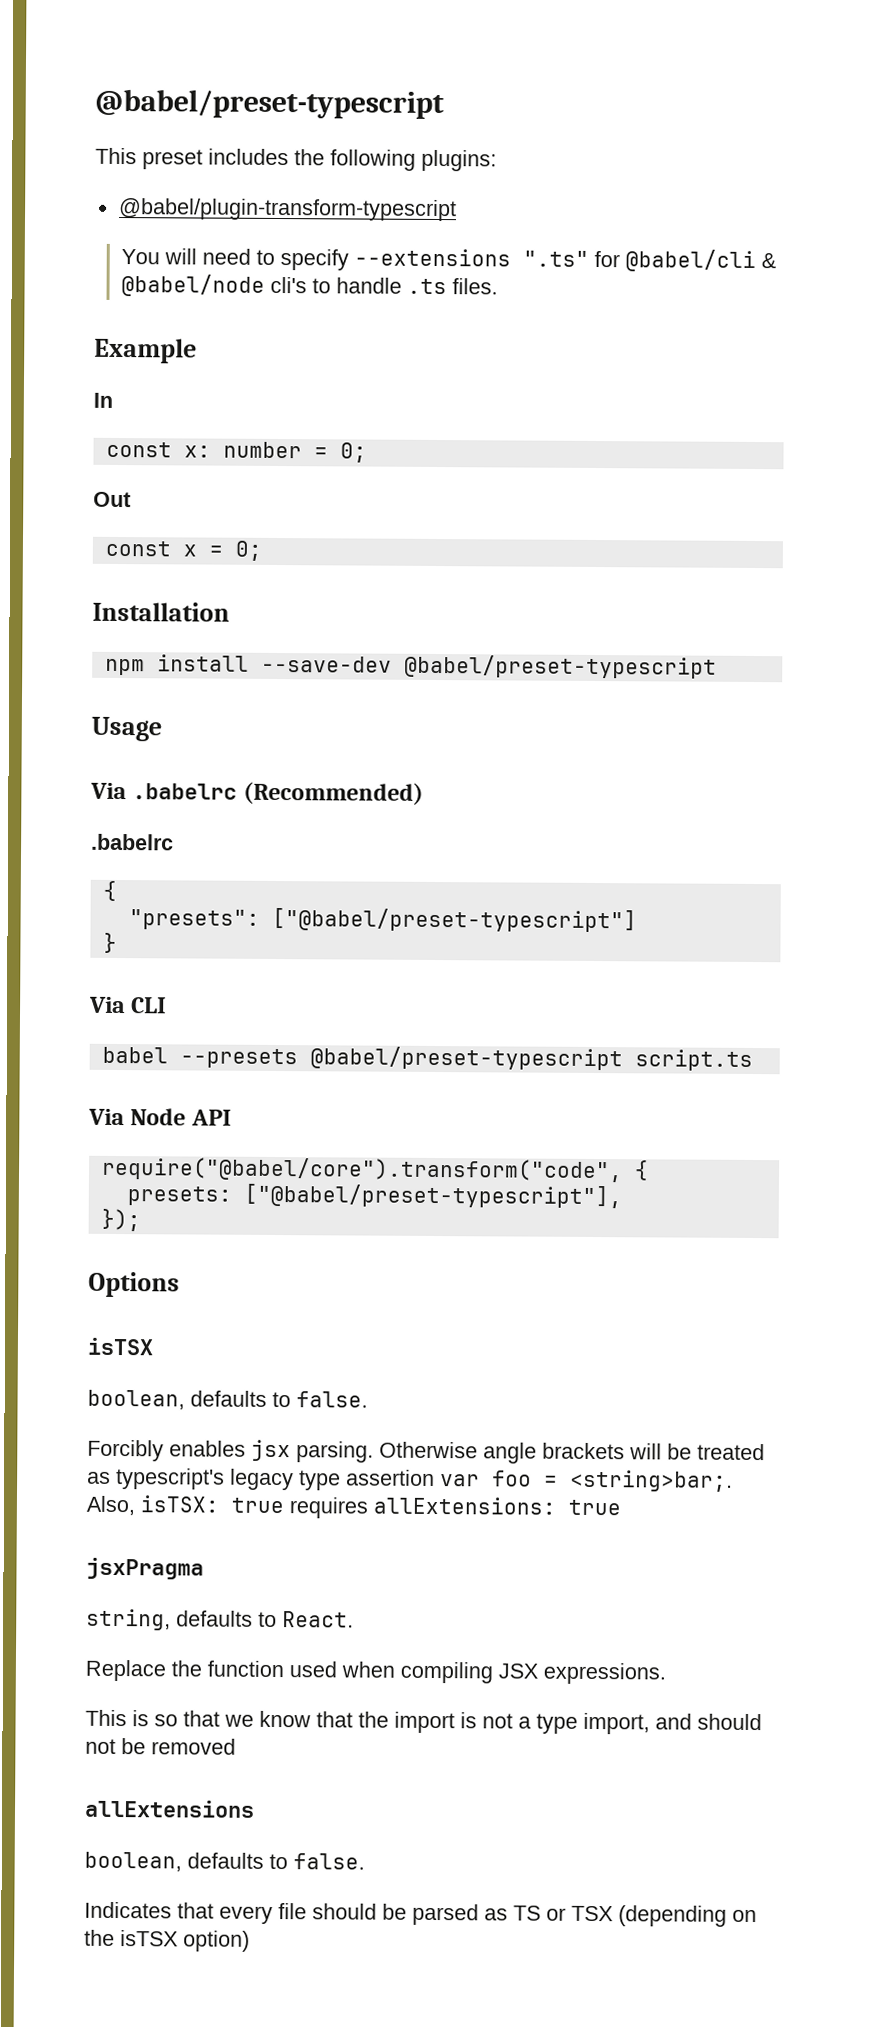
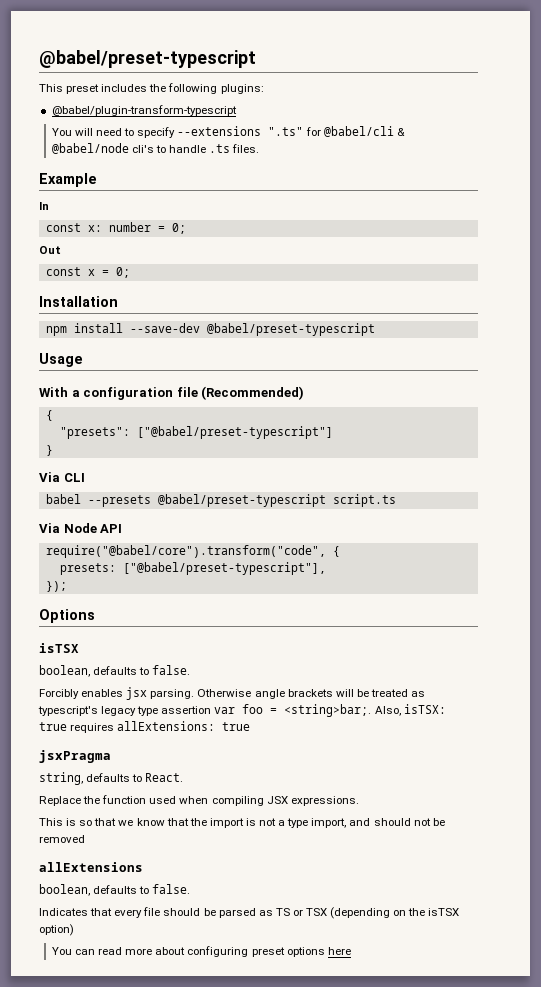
- Via .babelrc (Recommended)
- .babelrc
+ With a configuration file (Recommended)
+ You can read more about configuring preset options here

